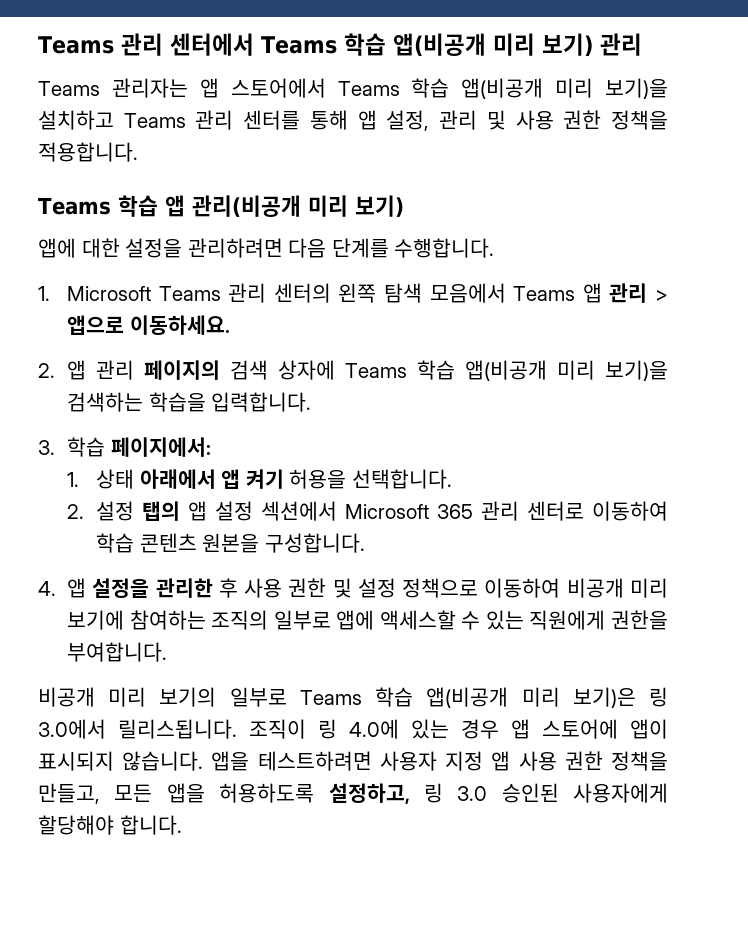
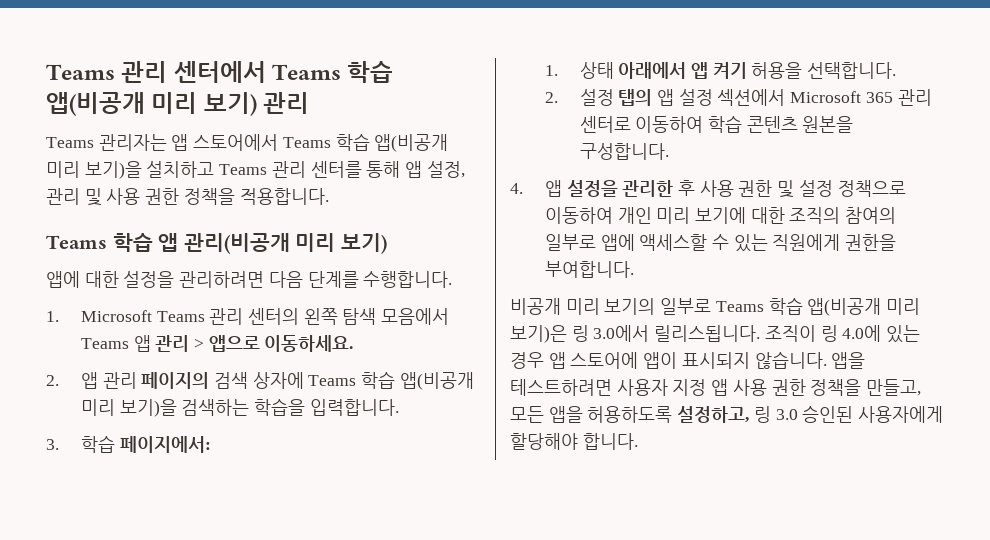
- 4. 앱 설정을 관리한 후 사용 권한 및 설정 정책으로 이동하여 비공개 미리 보기에 참여하는 조직의 일부로 앱에 액세스할 수 있는 직원에게 권한을 부여합니다.
+ 4. 앱 설정을 관리한 후 사용 권한 및 설정 정책으로 이동하여 개인 미리 보기에 대한 조직의 참여의 일부로 앱에 액세스할 수 있는 직원에게 권한을 부여합니다.

